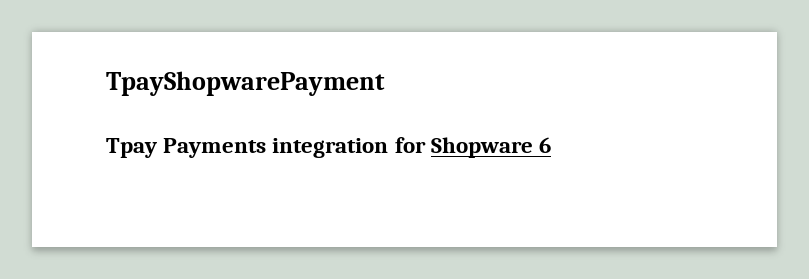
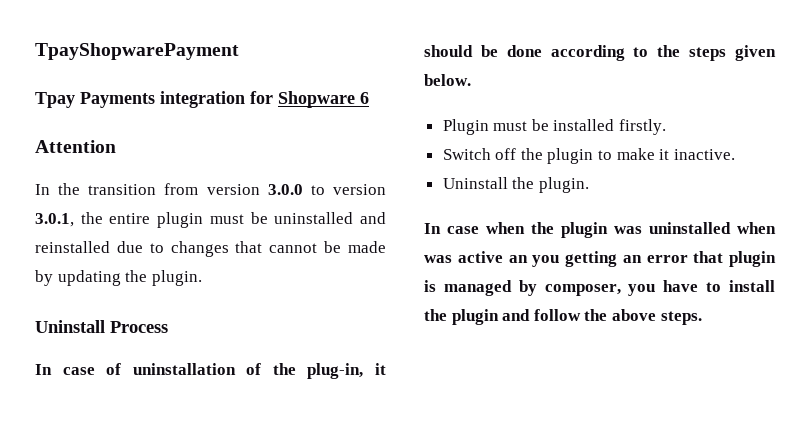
+ Attention
+ In the transition from version 3.0.0 to version 3.0.1, the entire plugin must be uninstalled and reinstalled due to changes that cannot be made by updating the plugin.
+ Uninstall Process
+ In case of uninstallation of the plug-in, it should be done according to the steps given below.
+ Plugin must be installed firstly.
+ Switch off the plugin to make it inactive.
+ Uninstall the plugin.
+ In case when the plugin was uninstalled when was active an you getting an error that plugin is managed by composer, you have to install the plugin and follow the above steps.

